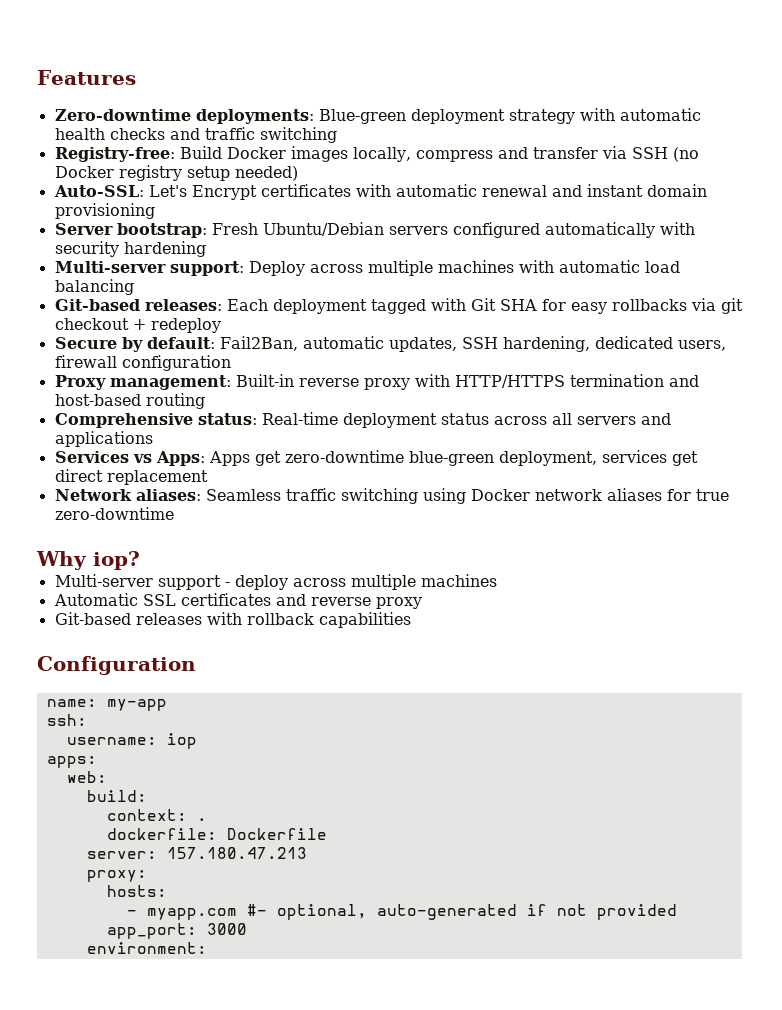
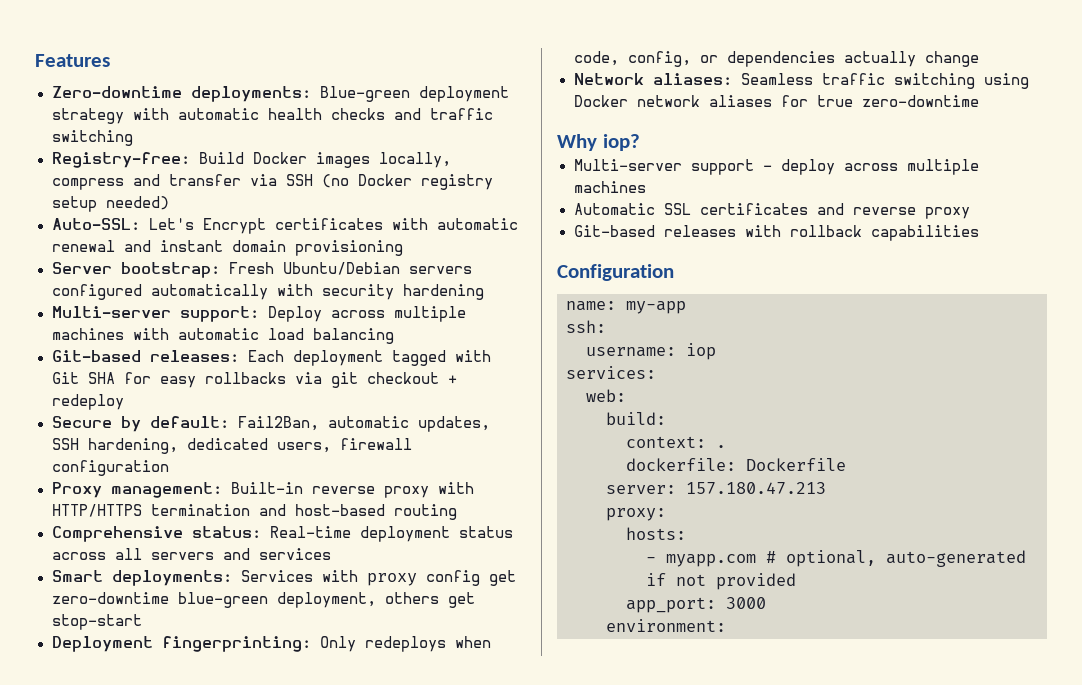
- Comprehensive status: Real-time deployment status across all servers and applications
- Services vs Apps: Apps get zero-downtime blue-green deployment, services get direct replacement
+ Comprehensive status: Real-time deployment status across all servers and services
+ Smart deployments: Services with proxy config get zero-downtime blue-green deployment, others get stop-start
+ Deployment fingerprinting: Only redeploys when code, config, or dependencies actually change
- apps:
+ services:
- - myapp.com #- optional, auto-generated if not provided
+ - myapp.com # optional, auto-generated if not provided

